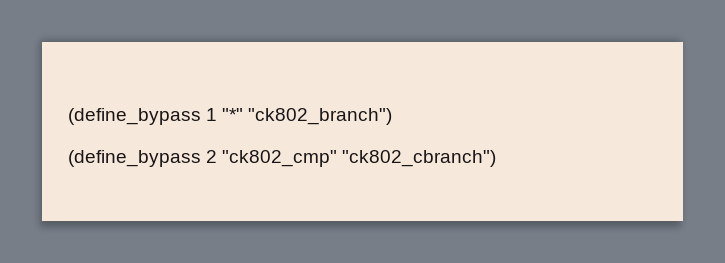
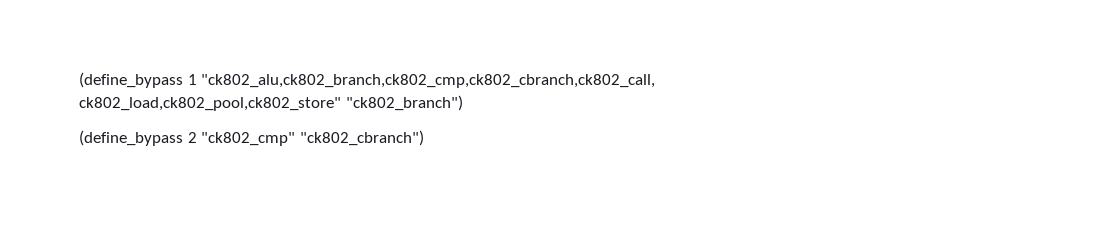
- (define_bypass 1 "*" "ck802_branch")
+ (define_bypass 1 "ck802_alu,ck802_branch,ck802_cmp,ck802_cbranch,ck802_call,
+ ck802_load,ck802_pool,ck802_store" "ck802_branch")

